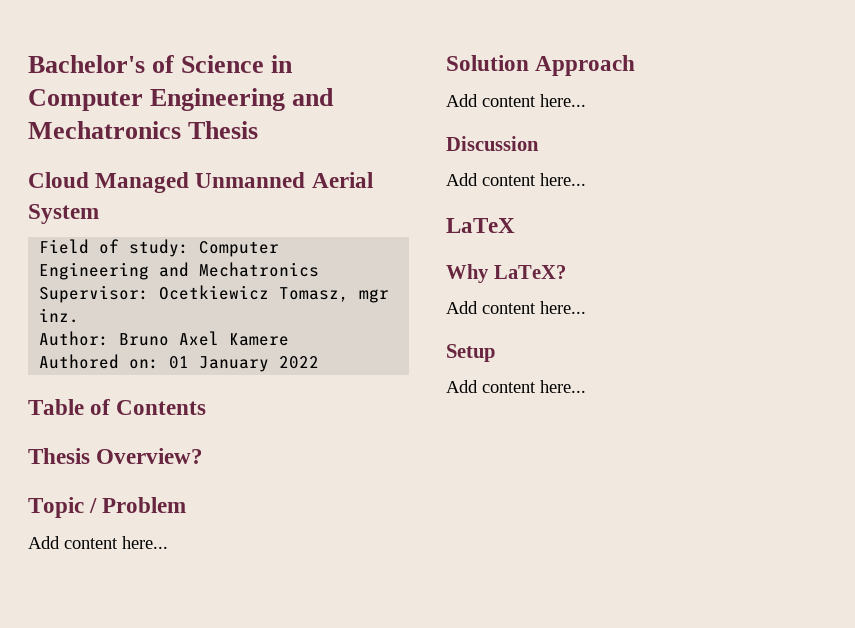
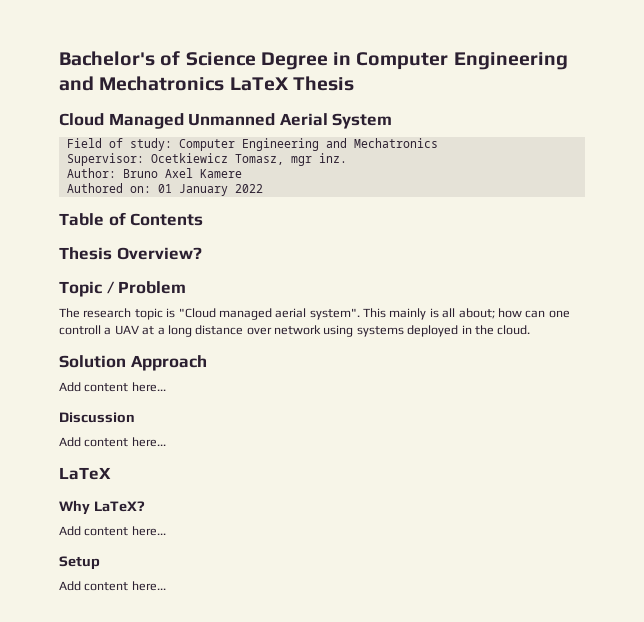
- Bachelor's of Science in Computer Engineering and Mechatronics Thesis
+ Bachelor's of Science Degree in Computer Engineering and Mechatronics LaTeX Thesis
  Topic / Problem
- Add content here...
+ The research topic is "Cloud managed aerial system". This mainly is all about; how can one controll a UAV at a long distance over network using systems deployed in the cloud.

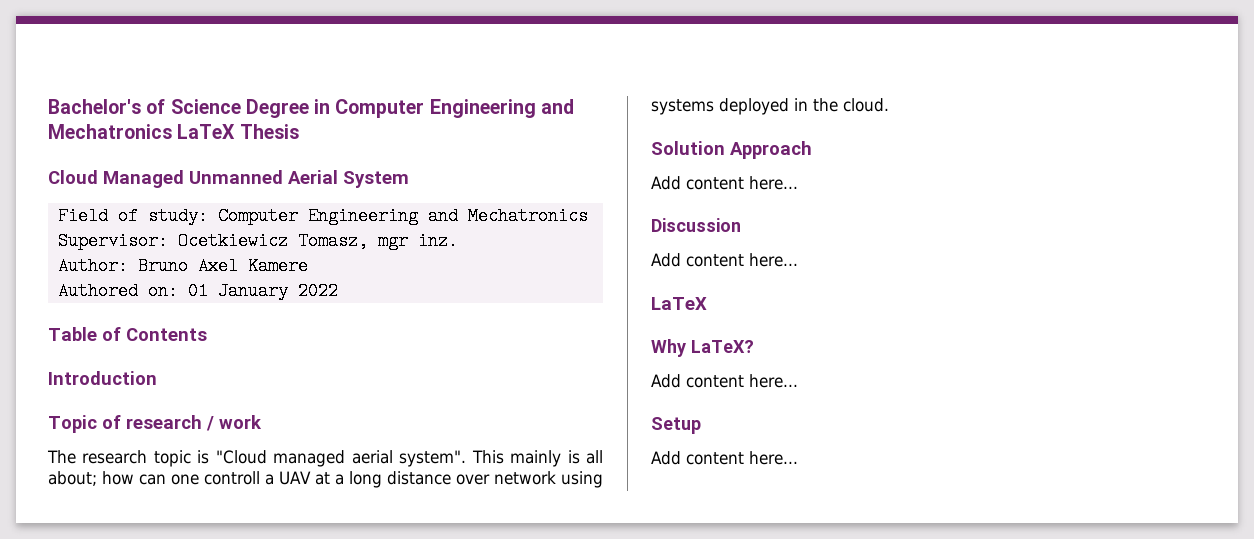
- Thesis Overview?
+ Introduction
- Topic / Problem
+ Topic of research / work

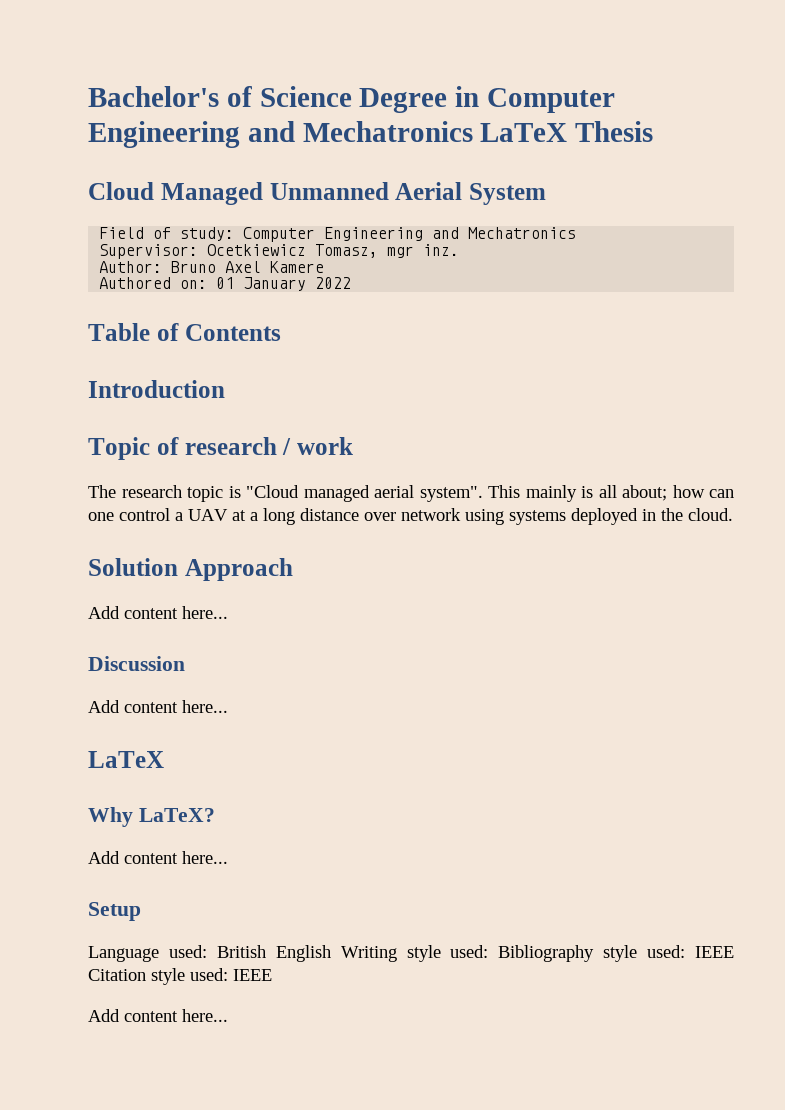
- This mainly is all about; how can one controll a UAV at a long distance over network using systems deployed in the cloud.
+ This mainly is all about; how can one control a UAV at a long distance over network using systems deployed in the cloud.
+ Language used: British English Writing style used: Bibliography style used: IEEE Citation style used: IEEE

